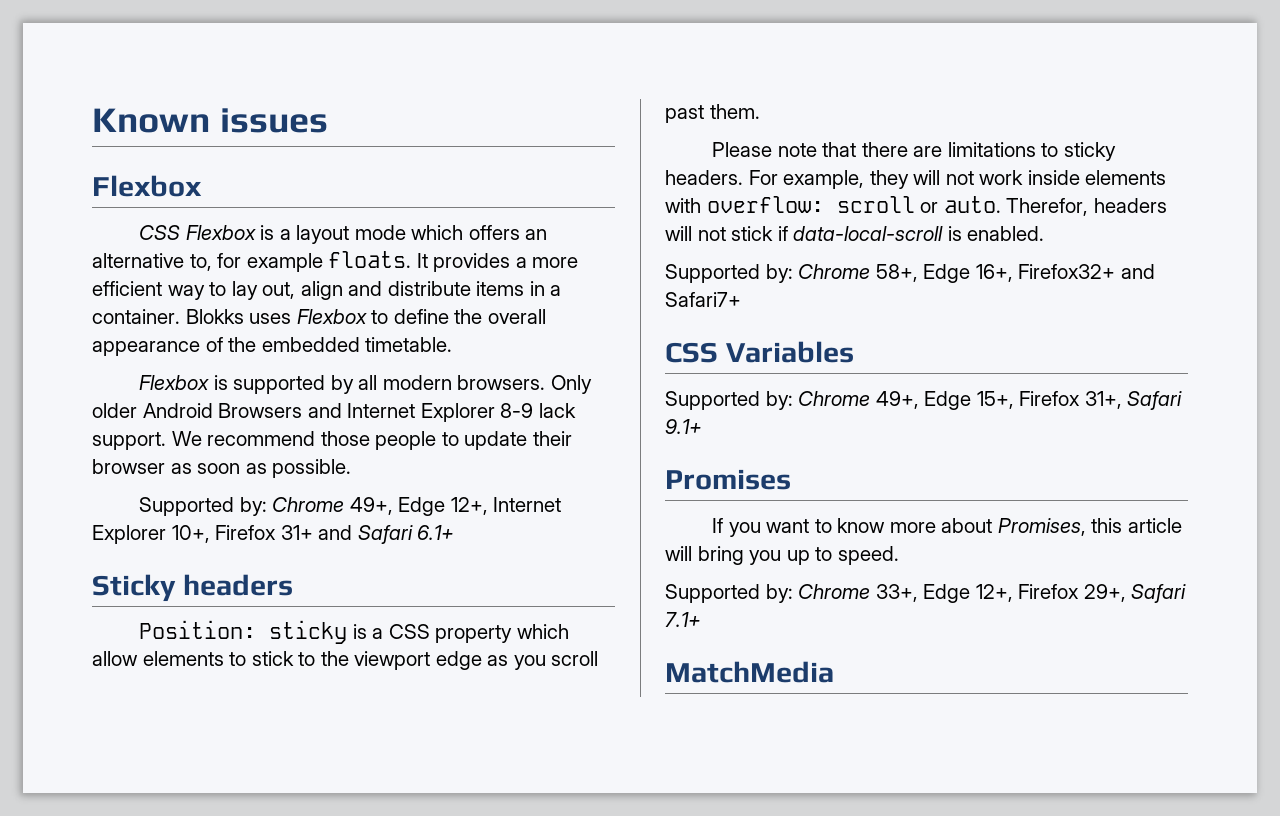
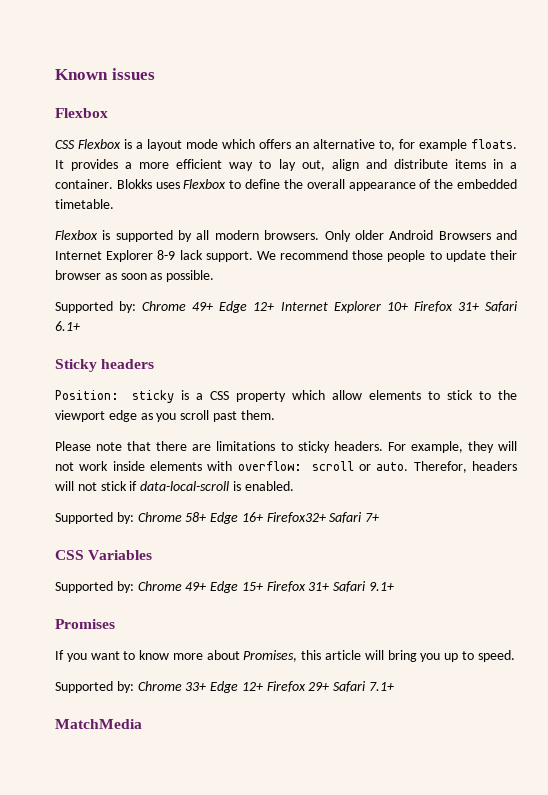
- Supported by: Chrome 49+, Edge 12+, Internet Explorer 10+, Firefox 31+ and Safari 6.1+
+ Supported by: Chrome 49+ Edge 12+ Internet Explorer 10+ Firefox 31+ Safari 6.1+
- Supported by: Chrome 58+, Edge 16+, Firefox32+ and Safari7+
+ Supported by: Chrome 58+ Edge 16+ Firefox32+ Safari 7+
- Supported by: Chrome 49+, Edge 15+, Firefox 31+, Safari 9.1+
+ Supported by: Chrome 49+ Edge 15+ Firefox 31+ Safari 9.1+
- Supported by: Chrome 33+, Edge 12+, Firefox 29+, Safari 7.1+
+ Supported by: Chrome 33+ Edge 12+ Firefox 29+ Safari 7.1+

